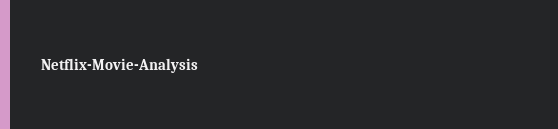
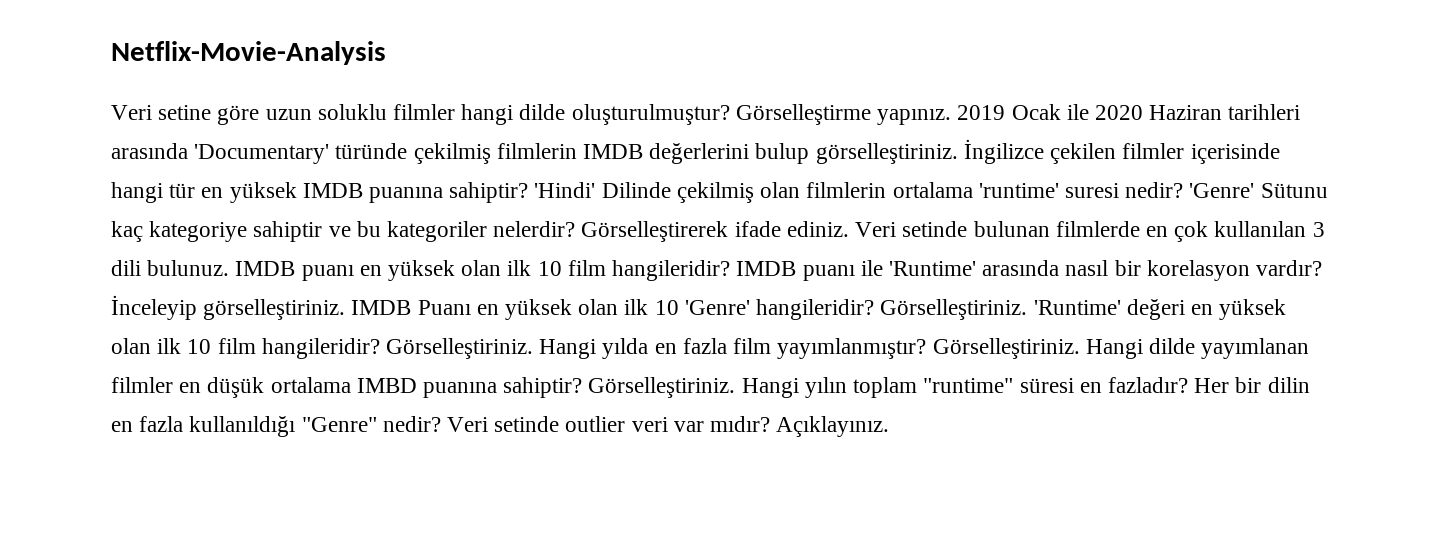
+ Veri setine göre uzun soluklu filmler hangi dilde oluşturulmuştur? Görselleştirme yapınız. 2019 Ocak ile 2020 Haziran tarihleri arasında 'Documentary' türünde çekilmiş filmlerin IMDB değerlerini bulup görselleştiriniz. İngilizce çekilen filmler içerisinde hangi tür en yüksek IMDB puanına sahiptir? 'Hindi' Dilinde çekilmiş olan filmlerin ortalama 'runtime' suresi nedir? 'Genre' Sütunu kaç kategoriye sahiptir ve bu kategoriler nelerdir? Görselleştirerek ifade ediniz. Veri setinde bulunan filmlerde en çok kullanılan 3 dili bulunuz. IMDB puanı en yüksek olan ilk 10 film hangileridir? IMDB puanı ile 'Runtime' arasında nasıl bir korelasyon vardır? İnceleyip görselleştiriniz. IMDB Puanı en yüksek olan ilk 10 'Genre' hangileridir? Görselleştiriniz. 'Runtime' değeri en yüksek olan ilk 10 film hangileridir? Görselleştiriniz. Hangi yılda en fazla film yayımlanmıştır? Görselleştiriniz. Hangi dilde yayımlanan filmler en düşük ortalama IMBD puanına sahiptir? Görselleştiriniz. Hangi yılın toplam "runtime" süresi en fazladır? Her bir dilin en fazla kullanıldığı "Genre" nedir? Veri setinde outlier veri var mıdır? Açıklayınız.

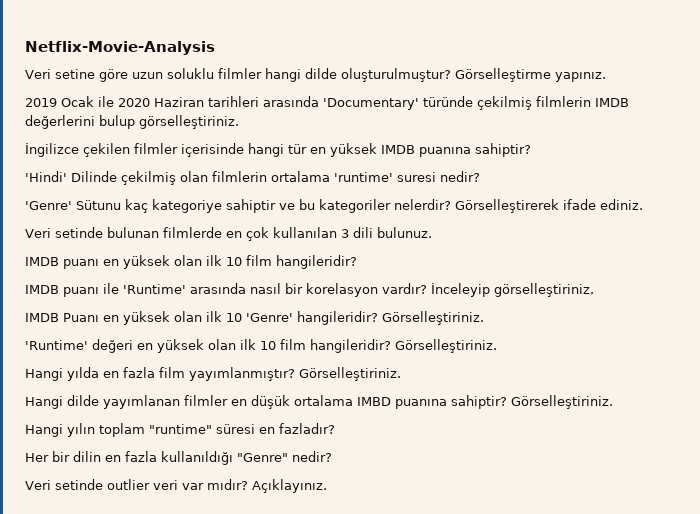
- Görselleştirme yapınız. 2019 Ocak ile 2020 Haziran tarihleri arasında 'Documentary' türünde çekilmiş filmlerin IMDB değerlerini bulup görselleştiriniz. İngilizce çekilen filmler içerisinde hangi tür en yüksek IMDB puanına sahiptir? 'Hindi' Dilinde çekilmiş olan filmlerin ortalama 'runtime' suresi nedir? 'Genre' Sütunu kaç kategoriye sahiptir ve bu kategoriler nelerdir?
+ Görselleştirme yapınız.
+ 2019 Ocak ile 2020 Haziran tarihleri arasında 'Documentary' türünde çekilmiş filmlerin IMDB değerlerini bulup görselleştiriniz.
+ İngilizce çekilen filmler içerisinde hangi tür en yüksek IMDB puanına sahiptir?
+ 'Hindi' Dilinde çekilmiş olan filmlerin ortalama 'runtime' suresi nedir?
+ 'Genre' Sütunu kaç kategoriye sahiptir ve bu kategoriler nelerdir?
- Görselleştirerek ifade ediniz. Veri setinde bulunan filmlerde en çok kullanılan 3 dili bulunuz. IMDB puanı en yüksek olan ilk 10 film hangileridir? IMDB puanı ile 'Runtime' arasında nasıl bir korelasyon vardır?
+ Görselleştirerek ifade ediniz.
+ Veri setinde bulunan filmlerde en çok kullanılan 3 dili bulunuz.
+ IMDB puanı en yüksek olan ilk 10 film hangileridir?
+ IMDB puanı ile 'Runtime' arasında nasıl bir korelasyon vardır?
- İnceleyip görselleştiriniz. IMDB Puanı en yüksek olan ilk 10 'Genre' hangileridir? Görselleştiriniz. 'Runtime' değeri en yüksek olan ilk 10 film hangileridir? Görselleştiriniz. Hangi yılda en fazla film yayımlanmıştır? Görselleştiriniz. Hangi dilde yayımlanan filmler en düşük ortalama IMBD puanına sahiptir? Görselleştiriniz. Hangi yılın toplam "runtime" süresi en fazladır? Her bir dilin en fazla kullanıldığı "Genre" nedir? Veri setinde outlier veri var mıdır?
+ İnceleyip görselleştiriniz.
+ IMDB Puanı en yüksek olan ilk 10 'Genre' hangileridir? Görselleştiriniz.
+ 'Runtime' değeri en yüksek olan ilk 10 film hangileridir? Görselleştiriniz.
+ Hangi yılda en fazla film yayımlanmıştır? Görselleştiriniz.
+ Hangi dilde yayımlanan filmler en düşük ortalama IMBD puanına sahiptir? Görselleştiriniz.
+ Hangi yılın toplam "runtime" süresi en fazladır?
+ Her bir dilin en fazla kullanıldığı "Genre" nedir?
+ Veri setinde outlier veri var mıdır?

